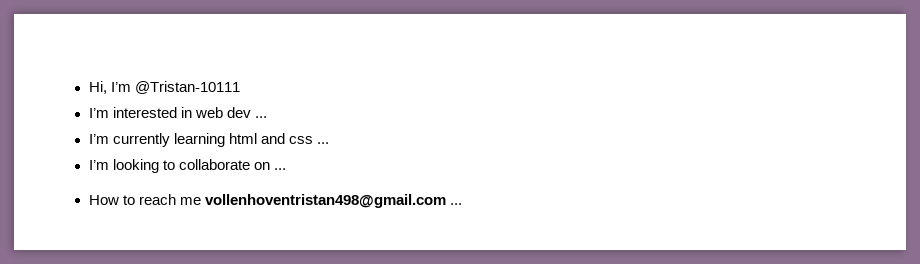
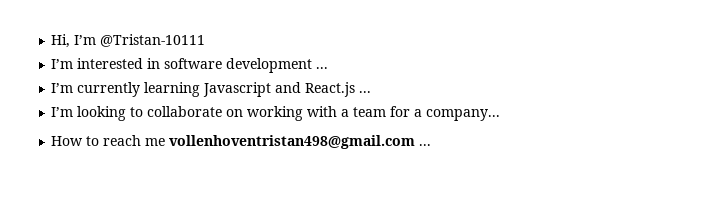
- I’m interested in web dev ...
+ I’m interested in software development ...
- I’m currently learning html and css ...
+ I’m currently learning Javascript and React.js ...
- I’m looking to collaborate on ...
+ I’m looking to collaborate on working with a team for a company...

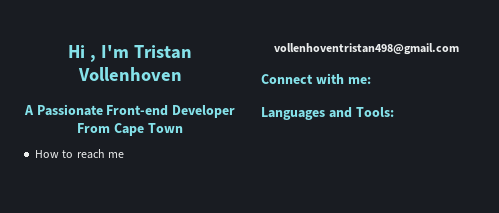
- Hi, I’m @Tristan-10111
- I’m interested in software development ...
- I’m currently learning Javascript and React.js ...
- I’m looking to collaborate on working with a team for a company...
+ Hi , I'm Tristan Vollenhoven
+ A Passionate Front-end Developer From Cape Town
- How to reach me vollenhoventristan498@gmail.com ...
+ How to reach me vollenhoventristan498@gmail.com
+ Connect with me:
+ Languages and Tools:

